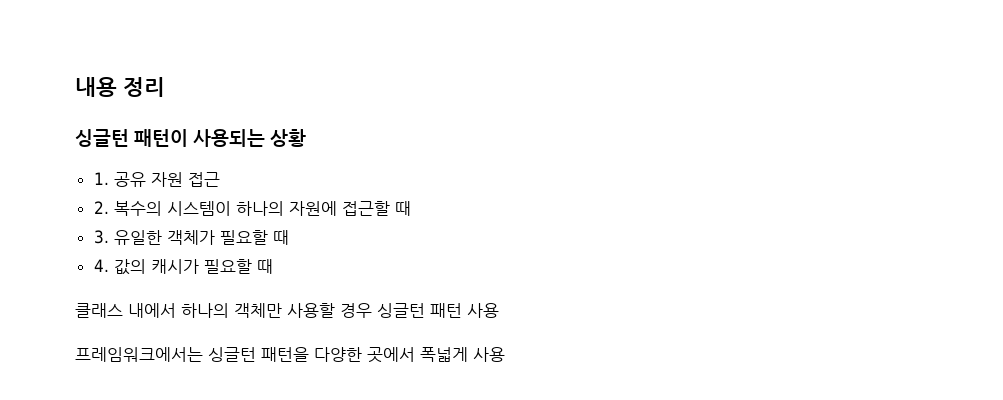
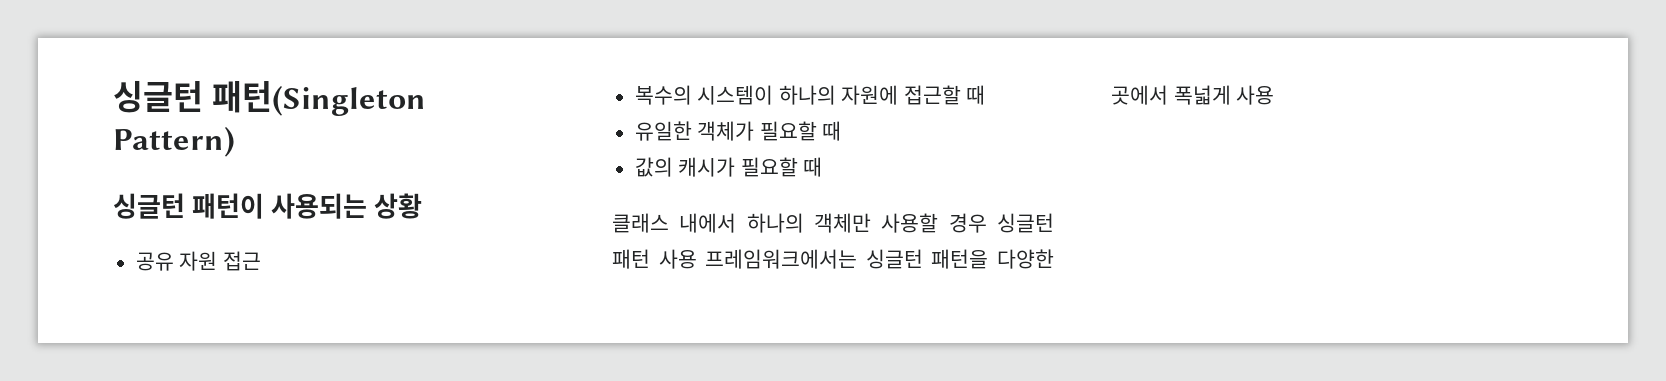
- 내용 정리
+ 싱글턴 패턴(Singleton Pattern)
- 1. 공유 자원 접근
+ 공유 자원 접근
- 2. 복수의 시스템이 하나의 자원에 접근할 때
+ 복수의 시스템이 하나의 자원에 접근할 때
- 3. 유일한 객체가 필요할 때
+ 유일한 객체가 필요할 때
- 4. 값의 캐시가 필요할 때
+ 값의 캐시가 필요할 때
- 클래스 내에서 하나의 객체만 사용할 경우 싱글턴 패턴 사용
- 프레임워크에서는 싱글턴 패턴을 다양한 곳에서 폭넓게 사용
+ 클래스 내에서 하나의 객체만 사용할 경우 싱글턴 패턴 사용 프레임워크에서는 싱글턴 패턴을 다양한 곳에서 폭넓게 사용

